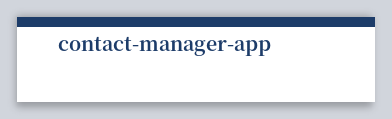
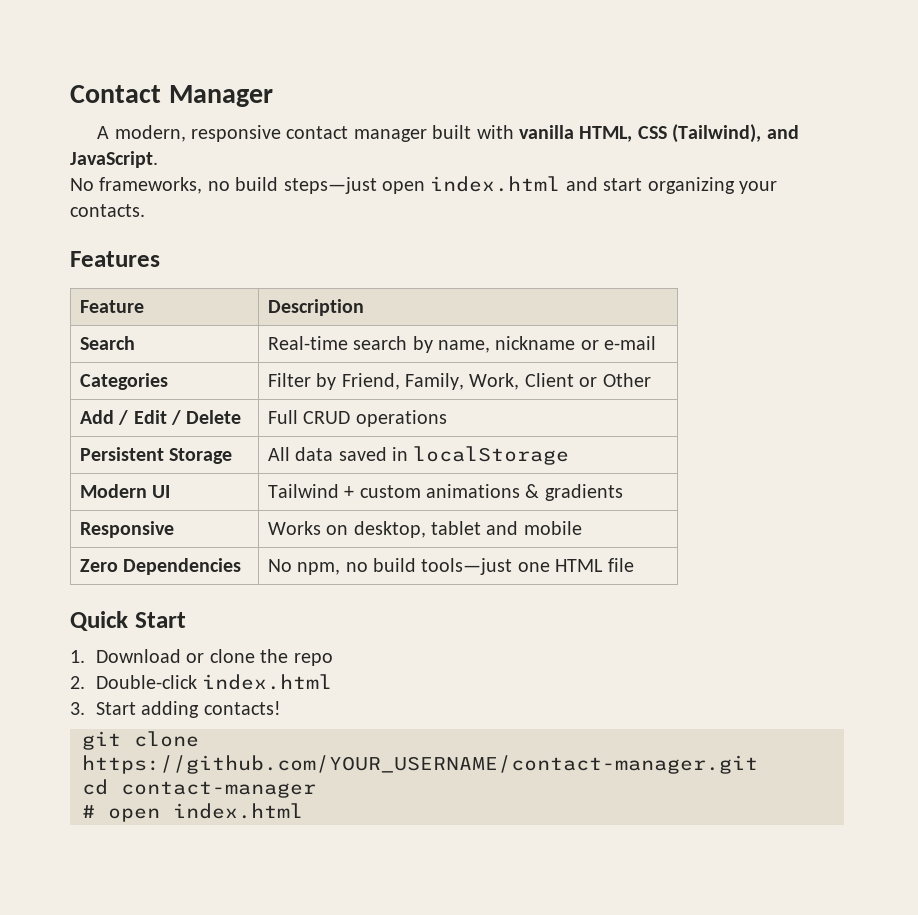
- contact-manager-app
+ Contact Manager
+ A modern, responsive contact manager built with vanilla HTML, CSS (Tailwind), and JavaScript.
+ No frameworks, no build steps—just open index.html and start organizing your contacts.
+ Features
+ Feature | Description
+ Search | Real-time search by name, nickname or e-mail
+ Categories | Filter by Friend, Family, Work, Client or Other
+ Add / Edit / Delete | Full CRUD operations
+ Persistent Storage | All data saved in localStorage
+ Modern UI | Tailwind + custom animations & gradients
+ Responsive | Works on desktop, tablet and mobile
+ Zero Dependencies | No npm, no build tools—just one HTML file
+ Quick Start
+ 1. Download or clone the repo
+ 2. Double-click index.html
+ 3. Start adding contacts!
+ git clone https://github.com/YOUR_USERNAME/contact-manager.git
+ cd contact-manager
+ # open index.html

